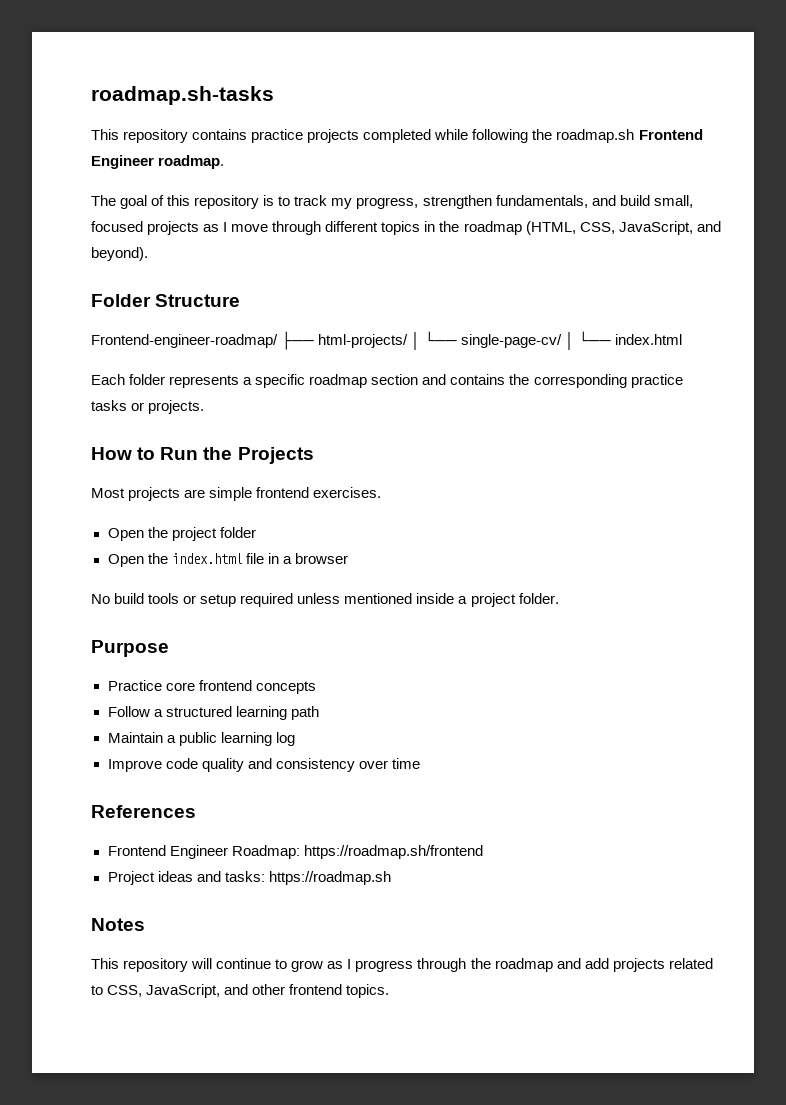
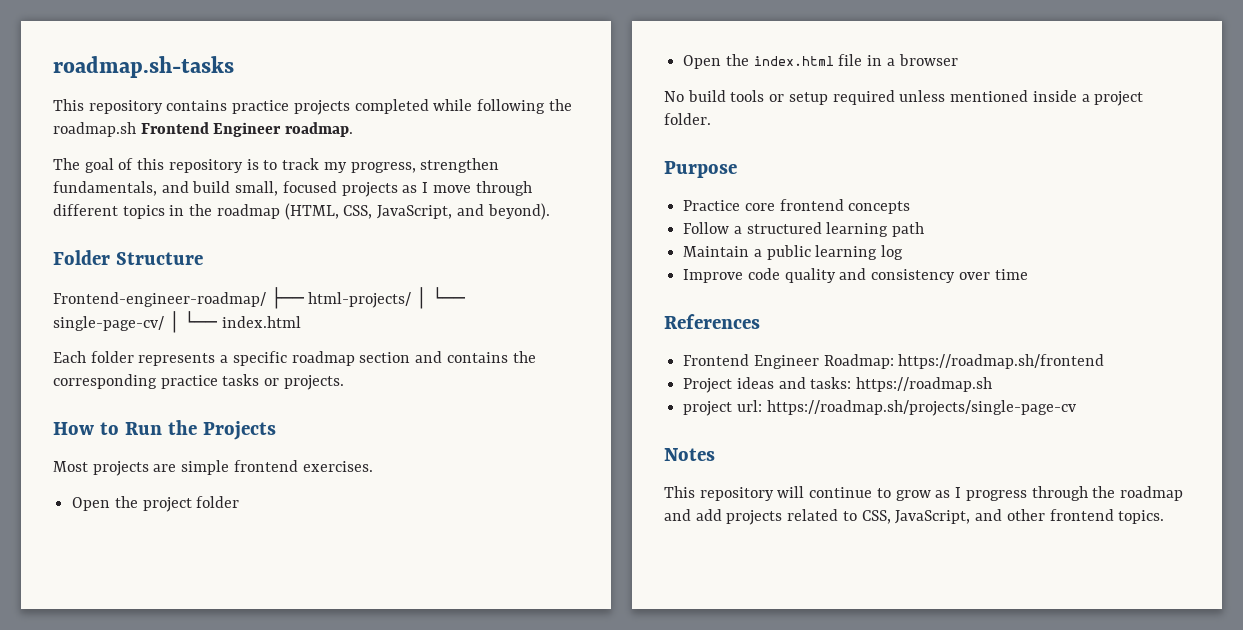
+ project url: https://roadmap.sh/projects/single-page-cv

